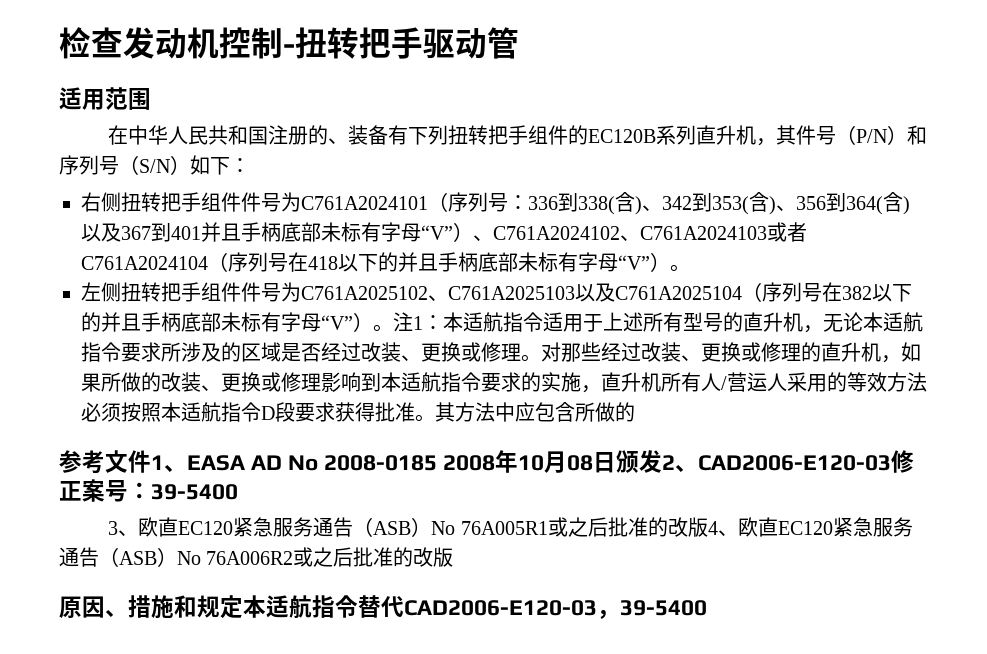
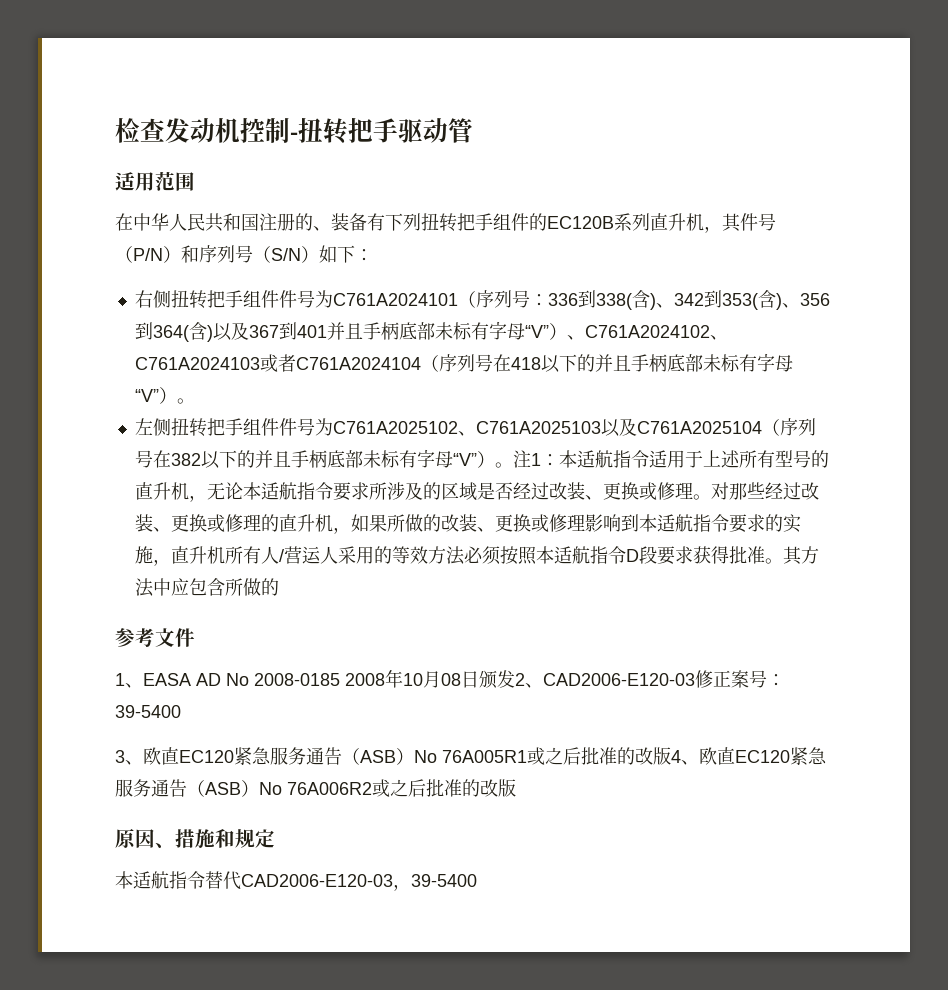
- 参考文件1、EASA AD No 2008-0185 2008年10月08日颁发2、CAD2006-E120-03修正案号：39-5400
+ 参考文件
+ 1、EASA AD No 2008-0185 2008年10月08日颁发2、CAD2006-E120-03修正案号：39-5400
- 原因、措施和规定本适航指令替代CAD2006-E120-03，39-5400
+ 原因、措施和规定
+ 本适航指令替代CAD2006-E120-03，39-5400

